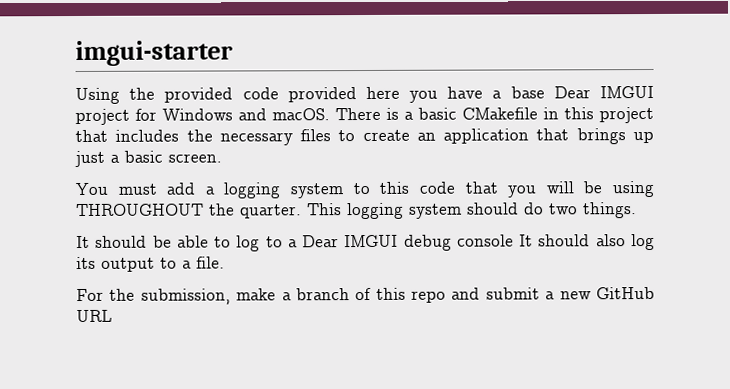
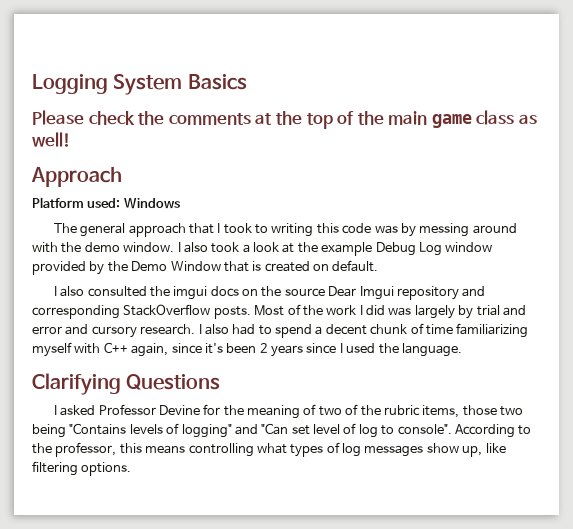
- imgui-starter
- Using the provided code provided here you have a base Dear IMGUI project for Windows and macOS. There is a basic CMakefile in this project that includes the necessary files to create an application that brings up just a basic screen.
- You must add a logging system to this code that you will be using THROUGHOUT the quarter. This logging system should do two things.
- It should be able to log to a Dear IMGUI debug console It should also log its output to a file.
- For the submission, make a branch of this repo and submit a new GitHub URL
+ Logging System Basics
+ Please check the comments at the top of the main game class as well!
+ Approach
+ Platform used: Windows
+ The general approach that I took to writing this code was by messing around with the demo window. I also took a look at the example Debug Log window provided by the Demo Window that is created on default.
+ I also consulted the imgui docs on the source Dear Imgui repository and corresponding StackOverflow posts. Most of the work I did was largely by trial and error and cursory research. I also had to spend a decent chunk of time familiarizing myself with C++ again, since it's been 2 years since I used the language.
+ Clarifying Questions
+ I asked Professor Devine for the meaning of two of the rubric items, those two being "Contains levels of logging" and "Can set level of log to console". According to the professor, this means controlling what types of log messages show up, like filtering options.

